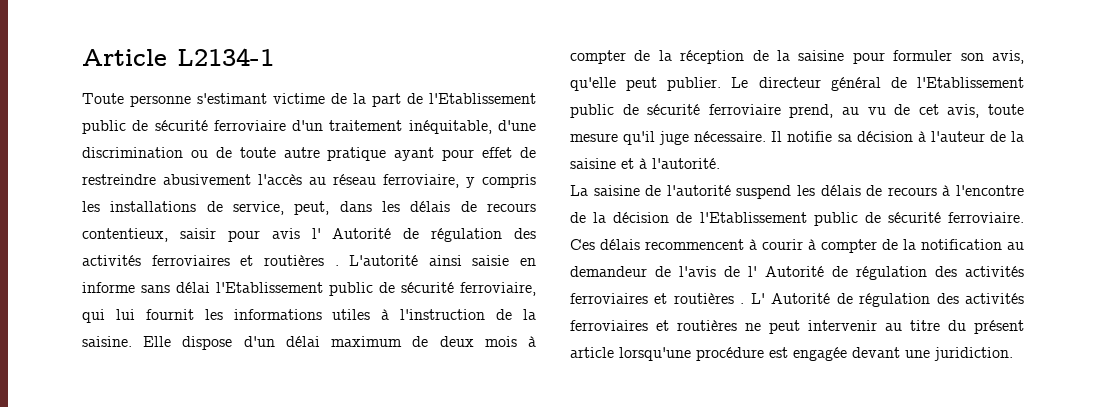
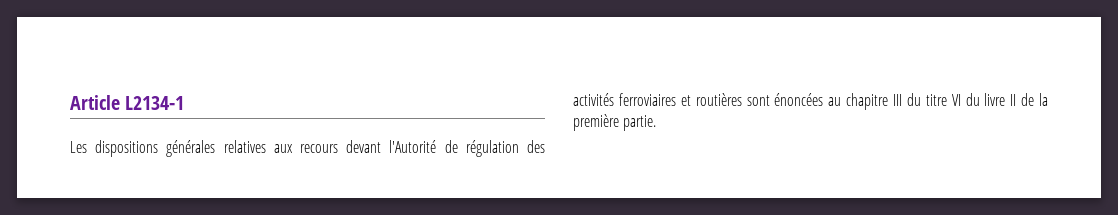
- Toute personne s'estimant victime de la part de l'Etablissement public de sécurité ferroviaire d'un traitement inéquitable, d'une discrimination ou de toute autre pratique ayant pour effet de restreindre abusivement l'accès au réseau ferroviaire, y compris les installations de service, peut, dans les délais de recours contentieux, saisir pour avis l' Autorité de régulation des activités ferroviaires et routières . L'autorité ainsi saisie en informe sans délai l'Etablissement public de sécurité ferroviaire, qui lui fournit les informations utiles à l'instruction de la saisine. Elle dispose d'un délai maximum de deux mois à compter de la réception de la saisine pour formuler son avis, qu'elle peut publier. Le directeur général de l'Etablissement public de sécurité ferroviaire prend, au vu de cet avis, toute mesure qu'il juge nécessaire. Il notifie sa décision à l'auteur de la saisine et à l'autorité.
- La saisine de l'autorité suspend les délais de recours à l'encontre de la décision de l'Etablissement public de sécurité ferroviaire. Ces délais recommencent à courir à compter de la notification au demandeur de l'avis de l' Autorité de régulation des activités ferroviaires et routières . L' Autorité de régulation des activités ferroviaires et routières ne peut intervenir au titre du présent article lorsqu'une procédure est engagée devant une juridiction.
+ Les dispositions générales relatives aux recours devant l'Autorité de régulation des activités ferroviaires et routières sont énoncées au chapitre III du titre VI du livre II de la première partie.

